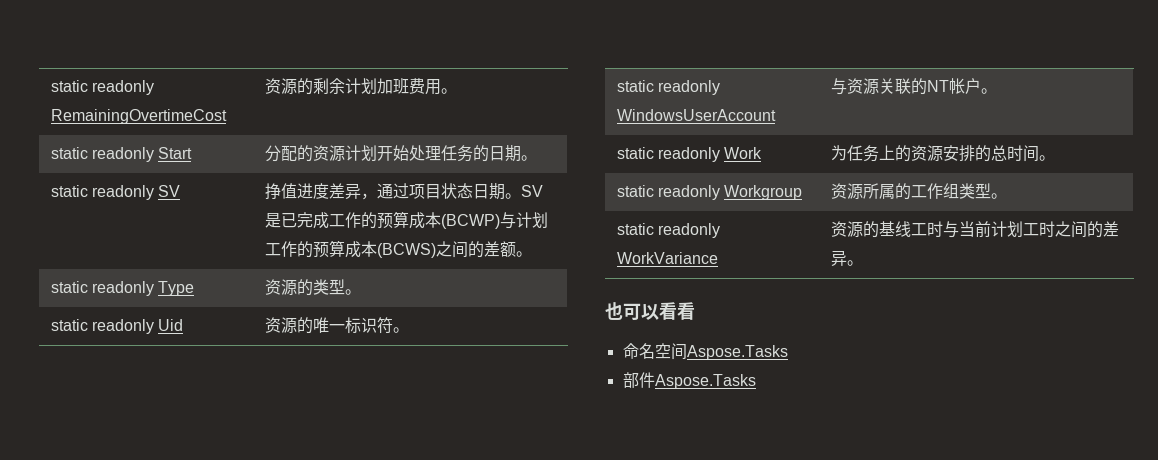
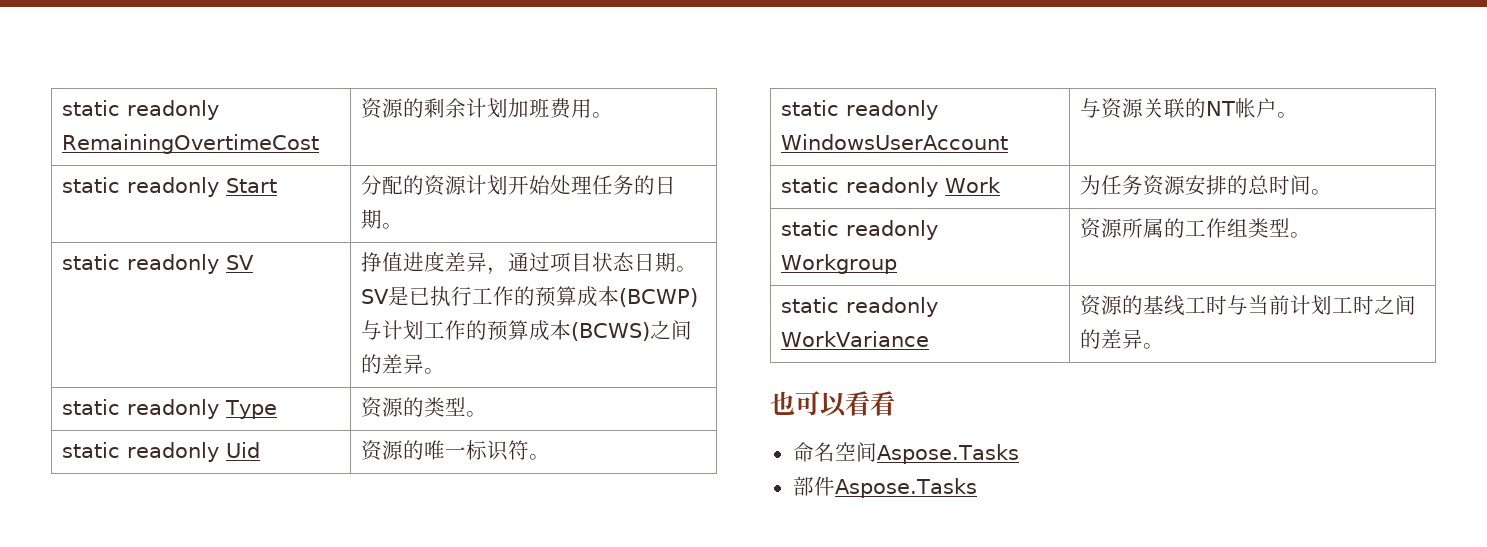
- static readonly SV | 挣值进度差异，通过项目状态日期。SV是已完成工作的预算成本(BCWP)与计划工作的预算成本(BCWS)之间的差额。
+ static readonly SV | 挣值进度差异，通过项目状态日期。SV是已执行工作的预算成本(BCWP)与计划工作的预算成本(BCWS)之间的差异。
- static readonly Work | 为任务上的资源安排的总时间。
+ static readonly Work | 为任务资源安排的总时间。

